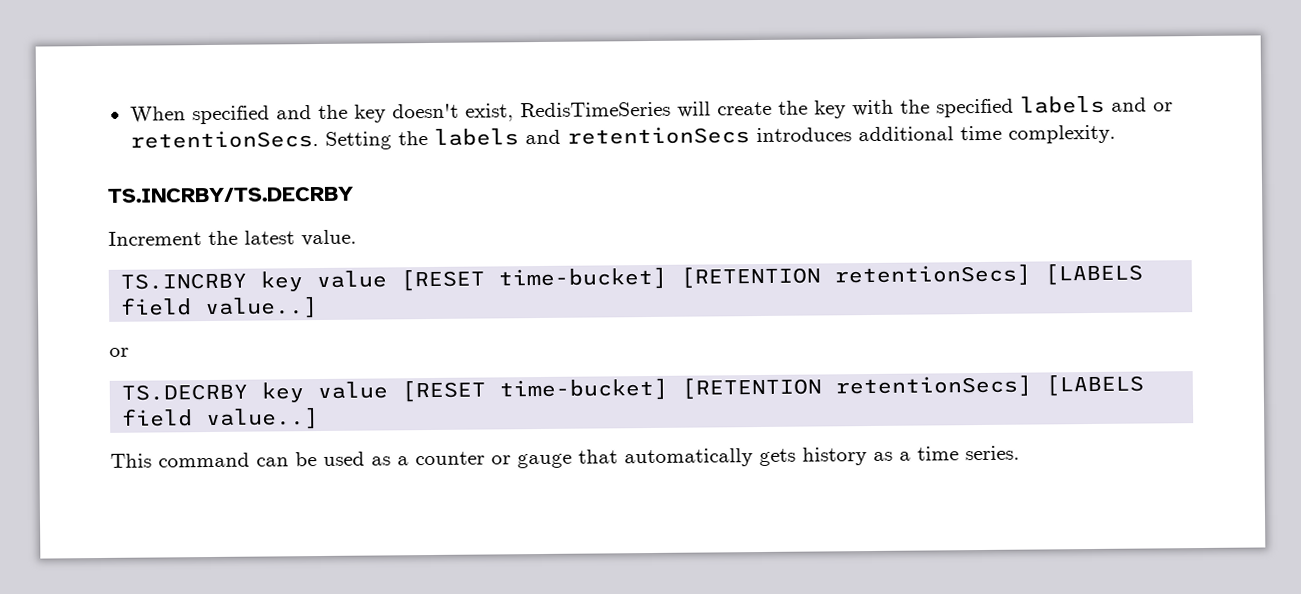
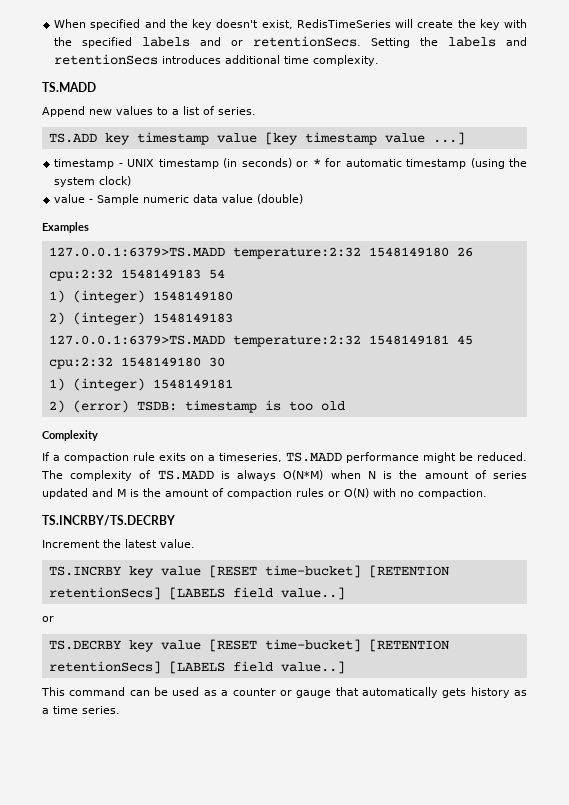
  Setting the labels and retentionSecs introduces additional time complexity.
+ TS.MADD
+ Append new values to a list of series.
+ TS.ADD key timestamp value [key timestamp value ...]
+ timestamp - UNIX timestamp (in seconds) or * for automatic timestamp (using the system clock)
+ value - Sample numeric data value (double)
+ Examples
+ 127.0.0.1:6379>TS.MADD temperature:2:32 1548149180 26 cpu:2:32 1548149183 54
+ 1) (integer) 1548149180
+ 2) (integer) 1548149183
+ 127.0.0.1:6379>TS.MADD temperature:2:32 1548149181 45 cpu:2:32 1548149180 30
+ 1) (integer) 1548149181
+ 2) (error) TSDB: timestamp is too old
+ Complexity
+ If a compaction rule exits on a timeseries, TS.MADD performance might be reduced. The complexity of TS.MADD is always O(N*M) when N is the amount of series updated and M is the amount of compaction rules or O(N) with no compaction.

